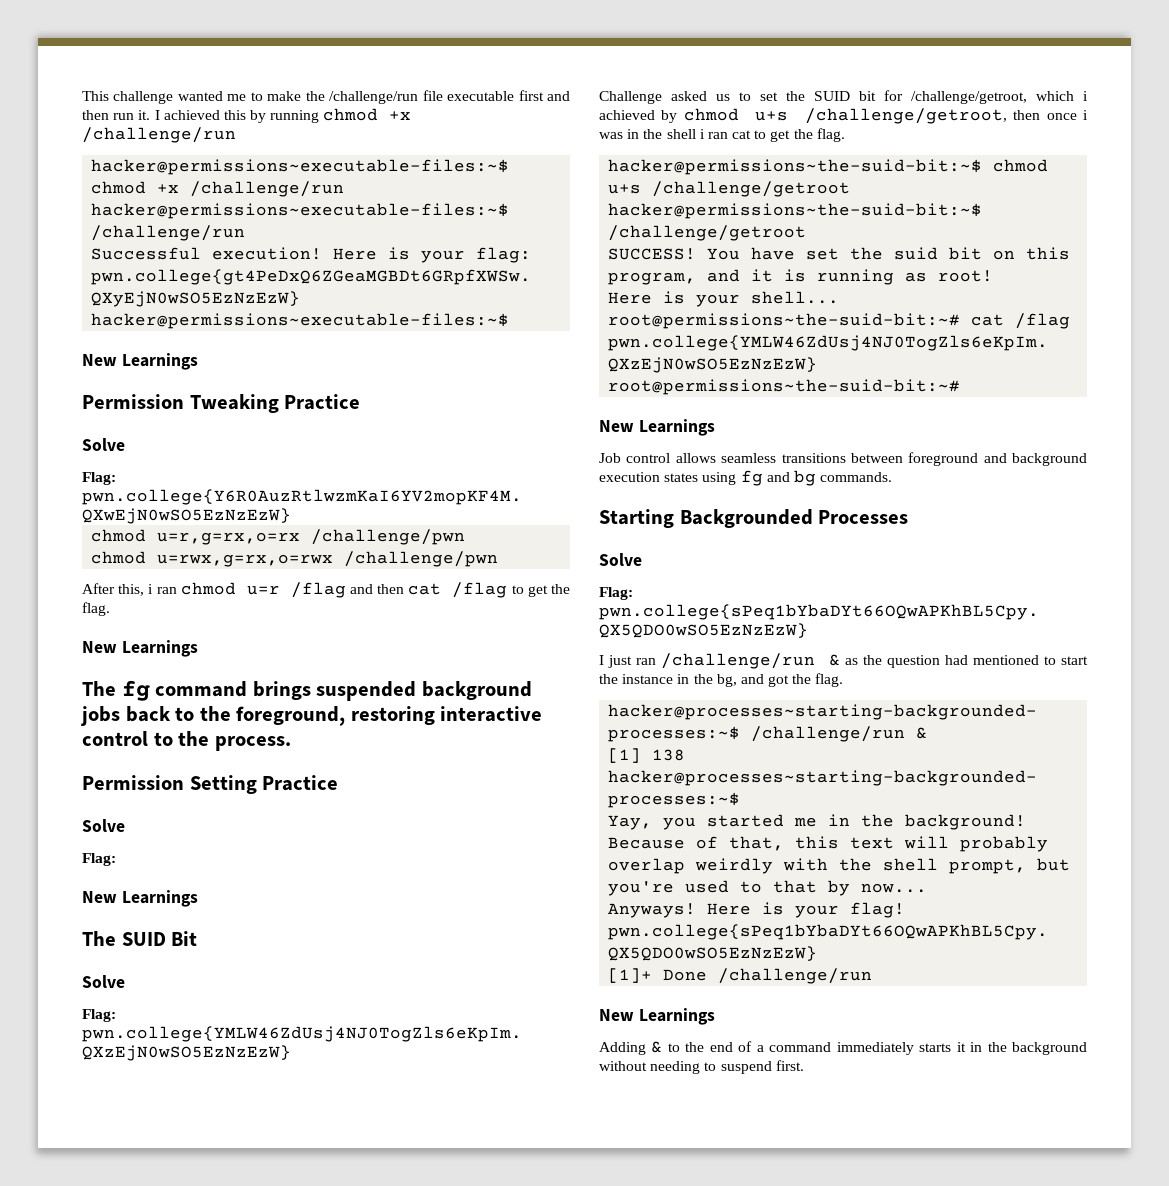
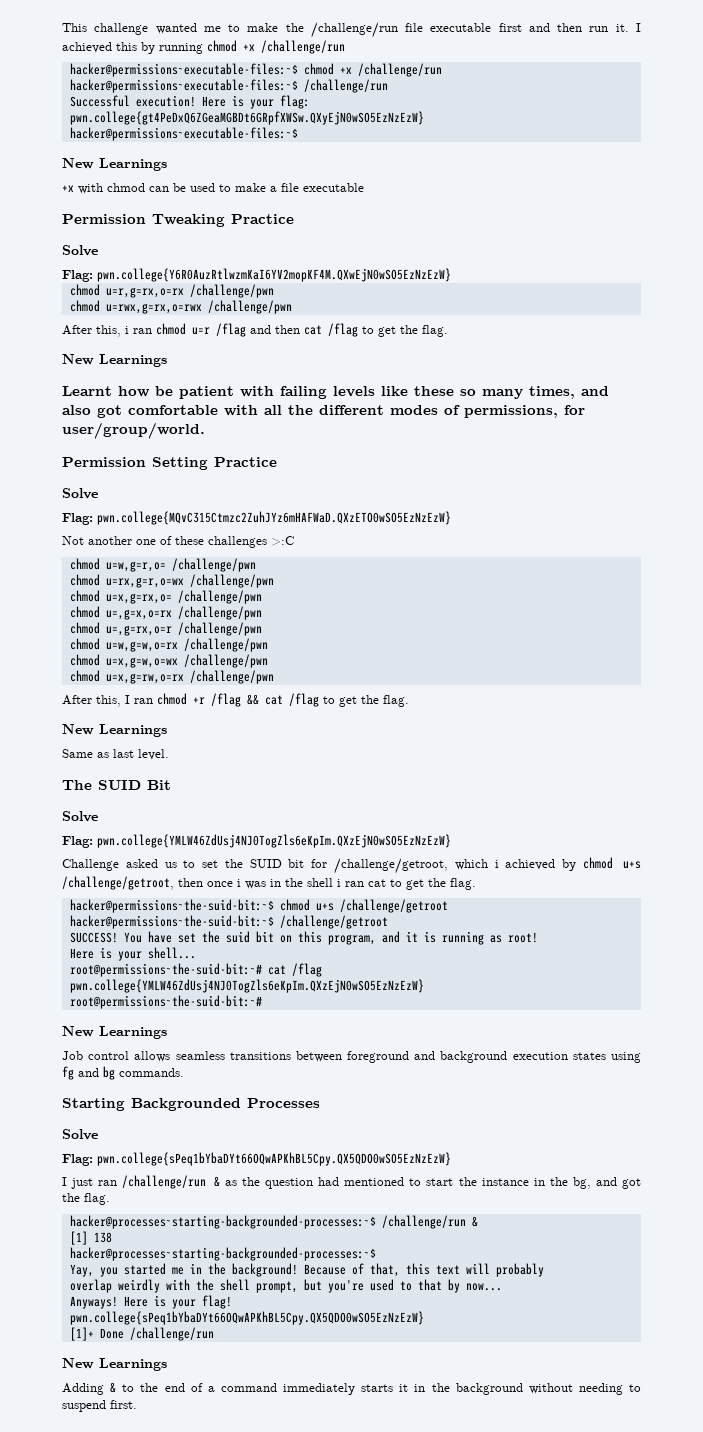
+ +x with chmod can be used to make a file executable
- The fg command brings suspended background jobs back to the foreground, restoring interactive control to the process.
+ Learnt how be patient with failing levels like these so many times, and also got comfortable with all the different modes of permissions, for user/group/world.
  Permission Setting Practice
  Solve
- Flag:
+ Flag: pwn.college{MQvC315Ctmzc2ZuhJYz6mHAFWaD.QXzETO0wSO5EzNzEzW}
+ Not another one of these challenges >:C
+ chmod u=w,g=r,o= /challenge/pwn
+ chmod u=rx,g=r,o=wx /challenge/pwn
+ chmod u=x,g=rx,o= /challenge/pwn
+ chmod u=,g=x,o=rx /challenge/pwn
+ chmod u=,g=rx,o=r /challenge/pwn
+ chmod u=w,g=w,o=rx /challenge/pwn
+ chmod u=x,g=w,o=wx /challenge/pwn
+ chmod u=x,g=rw,o=rx /challenge/pwn
+ After this, I ran chmod +r /flag && cat /flag to get the flag.
  New Learnings
+ Same as last level.

